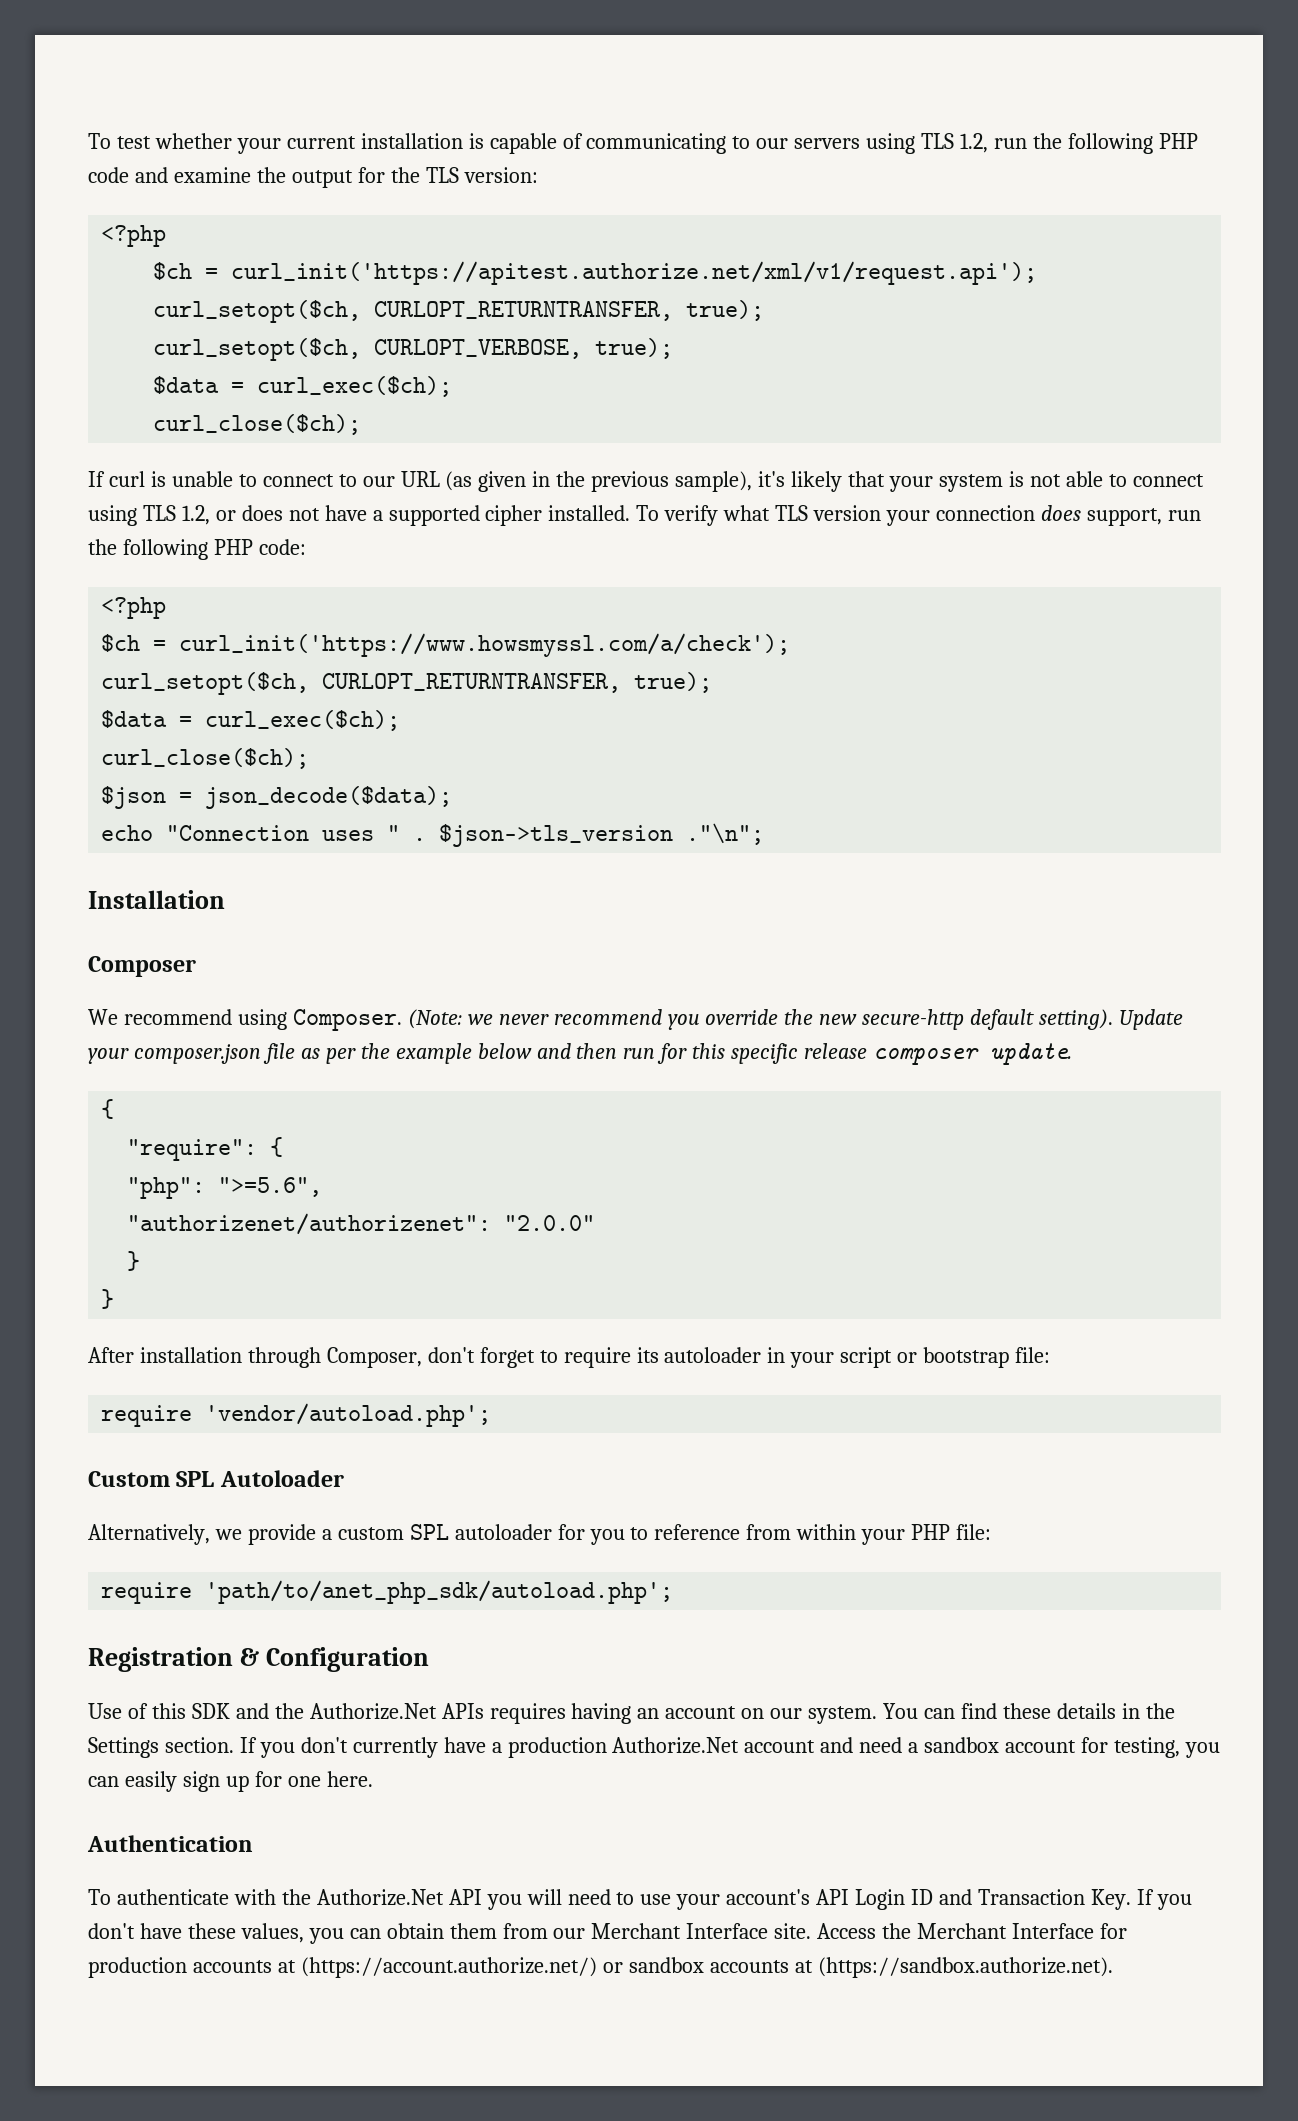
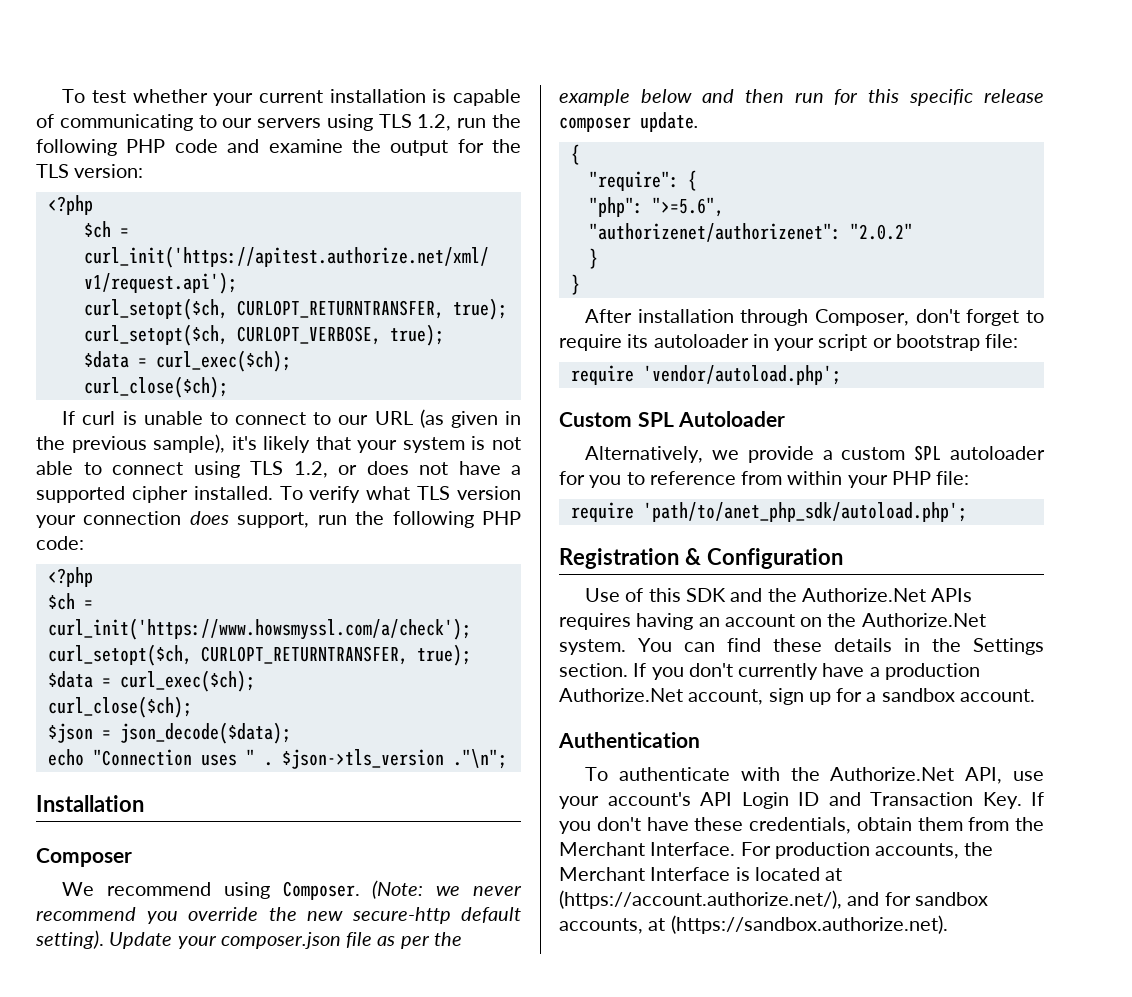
- "authorizenet/authorizenet": "2.0.0"
+ "authorizenet/authorizenet": "2.0.2"
- Use of this SDK and the Authorize.Net APIs requires having an account on our system.
+ Use of this SDK and the Authorize.Net APIs requires having an account on the Authorize.Net system.
- If you don't currently have a production Authorize.Net account and need a sandbox account for testing, you can easily sign up for one here.
+ If you don't currently have a production Authorize.Net account, sign up for a sandbox account.
- To authenticate with the Authorize.Net API you will need to use your account's API Login ID and Transaction Key. If you don't have these values, you can obtain them from our Merchant Interface site. Access the Merchant Interface for production accounts at (https://account.authorize.net/) or sandbox accounts at (https://sandbox.authorize.net).
+ To authenticate with the Authorize.Net API, use your account's API Login ID and Transaction Key. If you don't have these credentials, obtain them from the Merchant Interface. For production accounts, the Merchant Interface is located at (https://account.authorize.net/), and for sandbox accounts, at (https://sandbox.authorize.net).

